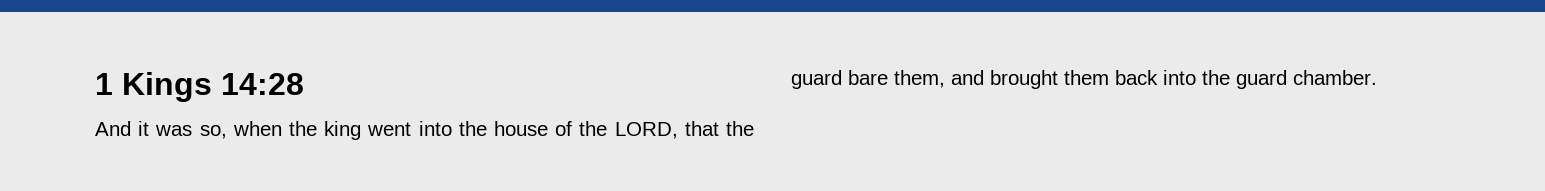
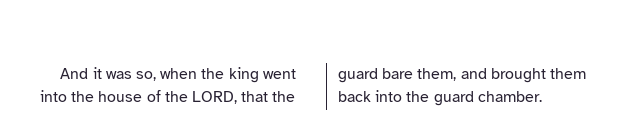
- 1 Kings 14:28

